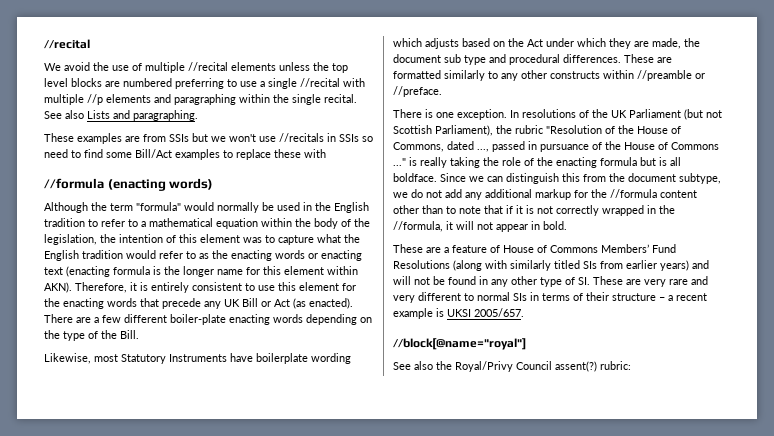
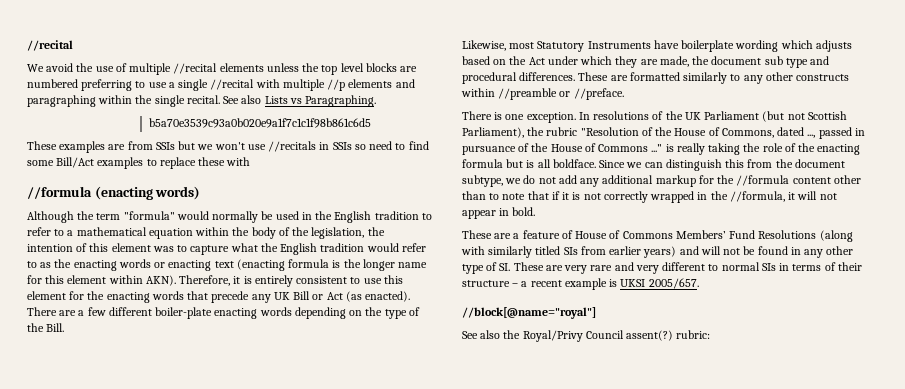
- See also Lists and paragraphing.
+ See also Lists vs Paragraphing.
+ b5a70e3539c93a0b020e9a1f7c1c1f98b861c6d5

